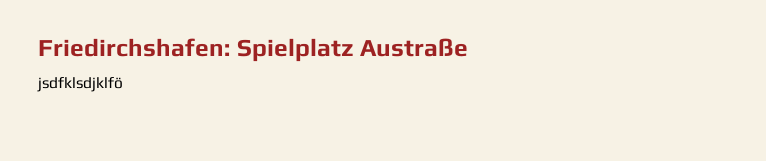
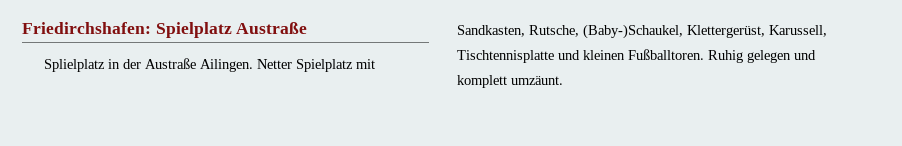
- jsdfklsdjklfö
+ Splielplatz in der Austraße Ailingen. Netter Spielplatz mit Sandkasten, Rutsche, (Baby-)Schaukel, Klettergerüst, Karussell, Tischtennisplatte und kleinen Fußballtoren. Ruhig gelegen und komplett umzäunt.

